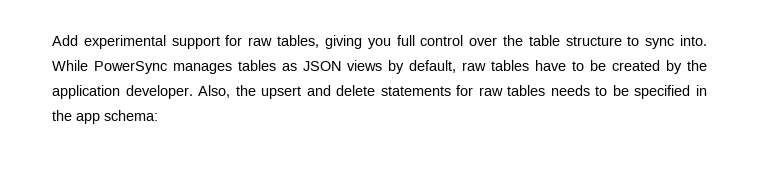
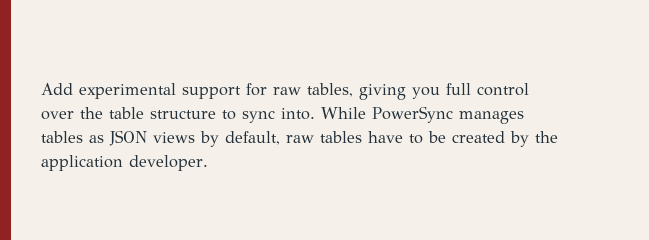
- Also, the upsert and delete statements for raw tables needs to be specified in the app schema:

